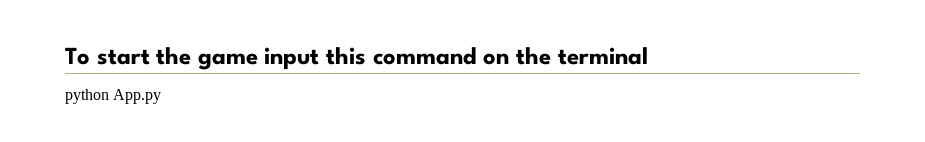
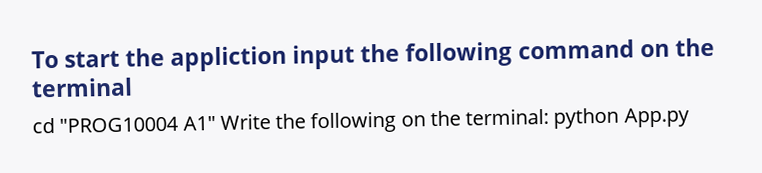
- To start the game input this command on the terminal
+ To start the appliction input the following command on the terminal
- python App.py
+ cd "PROG10004 A1" Write the following on the terminal: python App.py

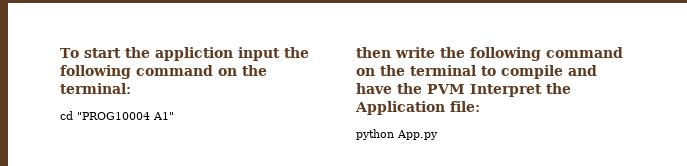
- To start the appliction input the following command on the terminal
+ To start the appliction input the following command on the terminal:
- cd "PROG10004 A1" Write the following on the terminal: python App.py
+ cd "PROG10004 A1"
+ then write the following command on the terminal to compile and have the PVM Interpret the Application file:
+ python App.py

